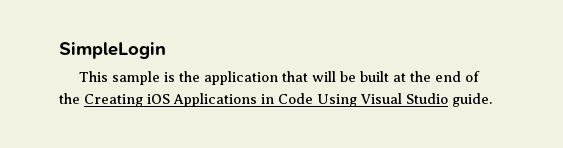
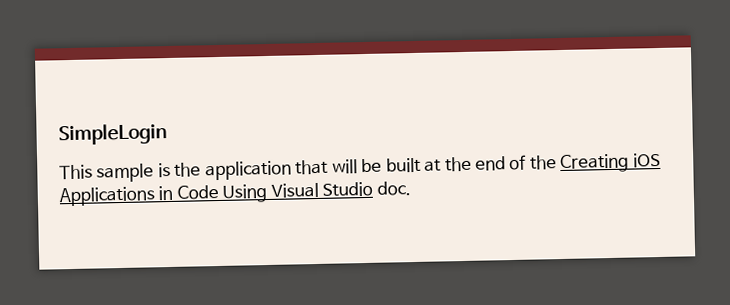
- This sample is the application that will be built at the end of the Creating iOS Applications in Code Using Visual Studio guide.
+ This sample is the application that will be built at the end of the Creating iOS Applications in Code Using Visual Studio doc.

